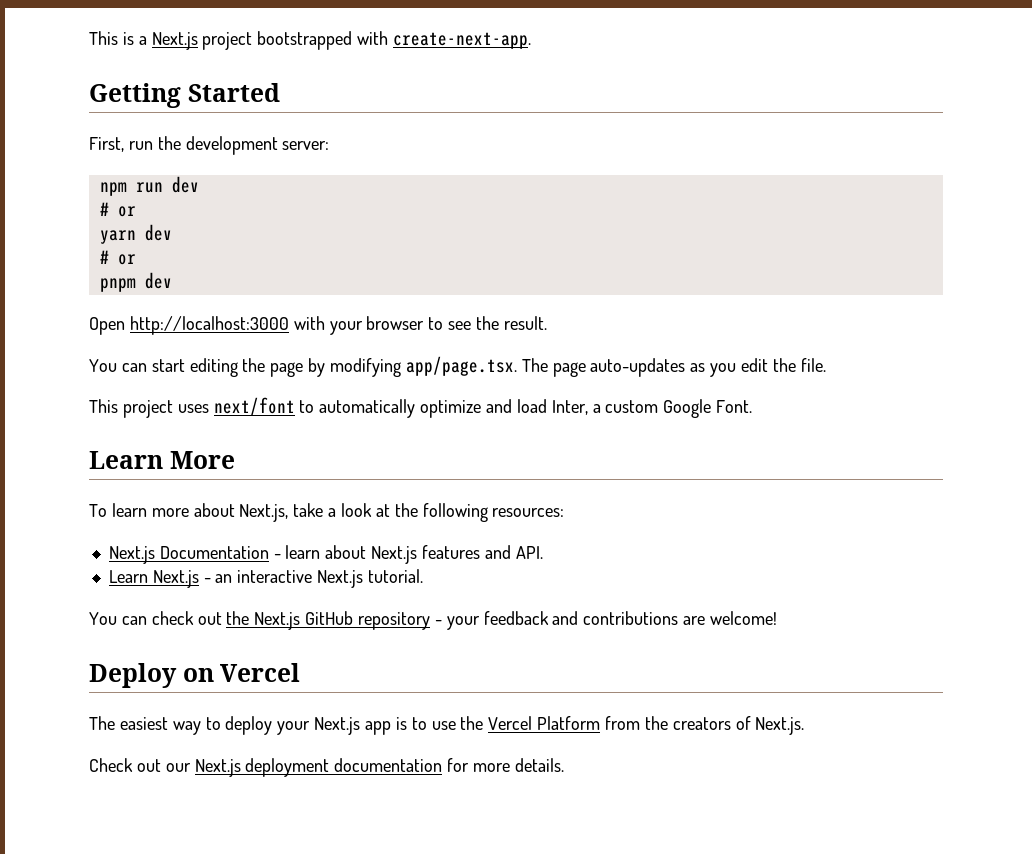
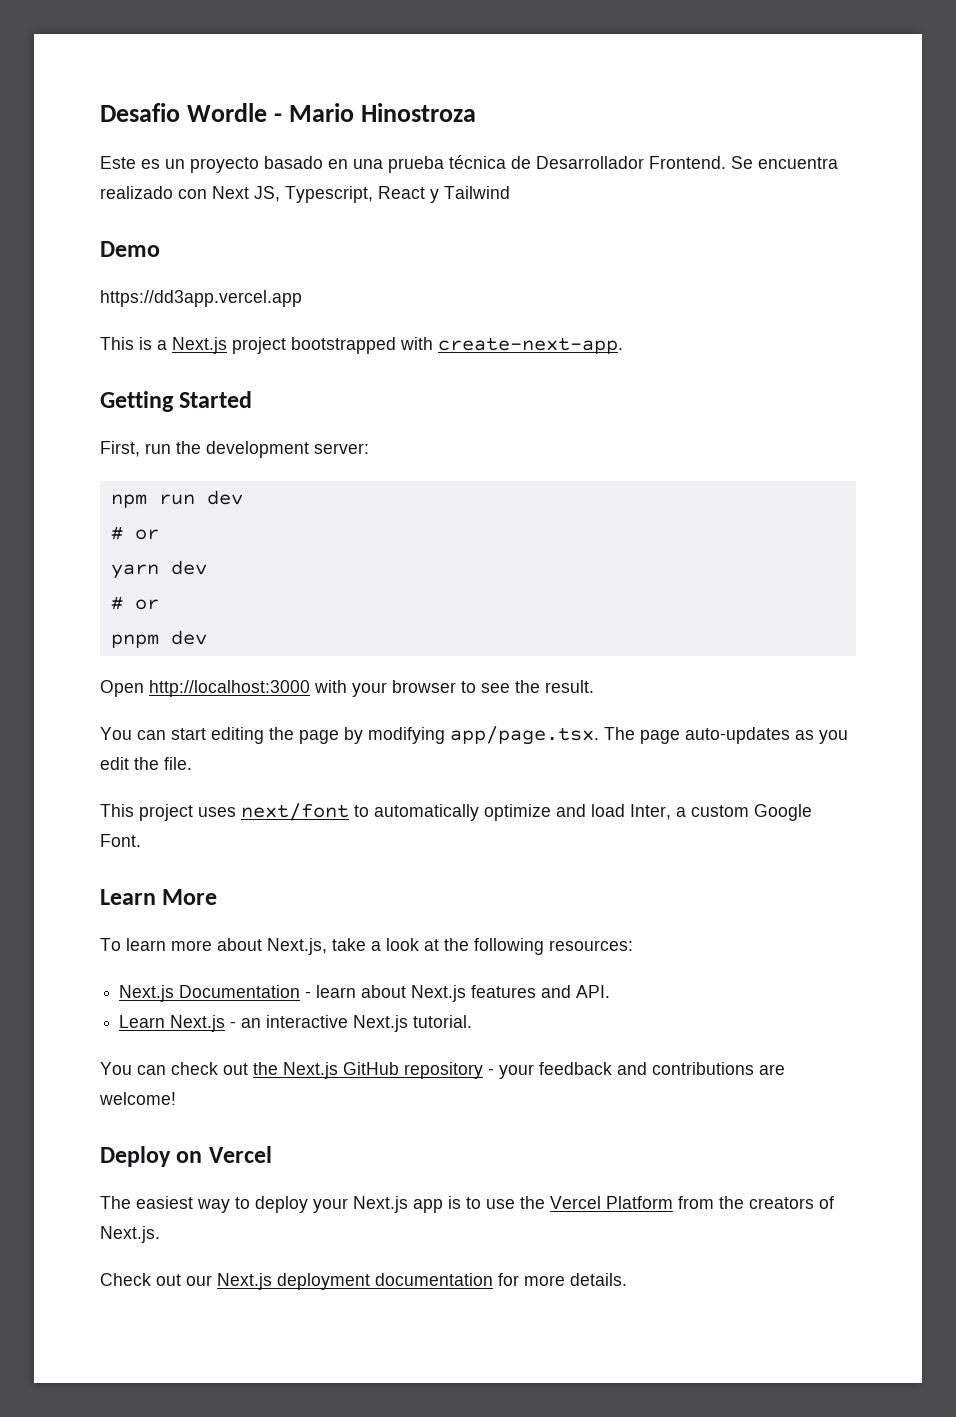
+ Desafio Wordle - Mario Hinostroza
+ Este es un proyecto basado en una prueba técnica de Desarrollador Frontend. Se encuentra realizado con Next JS, Typescript, React y Tailwind
+ Demo
+ https://dd3app.vercel.app

